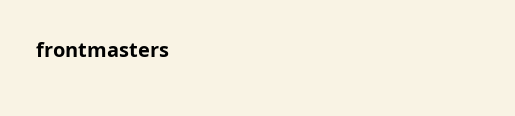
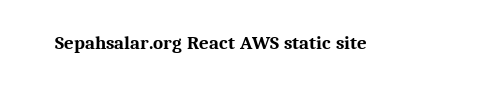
- frontmasters
+ Sepahsalar.org React AWS static site

